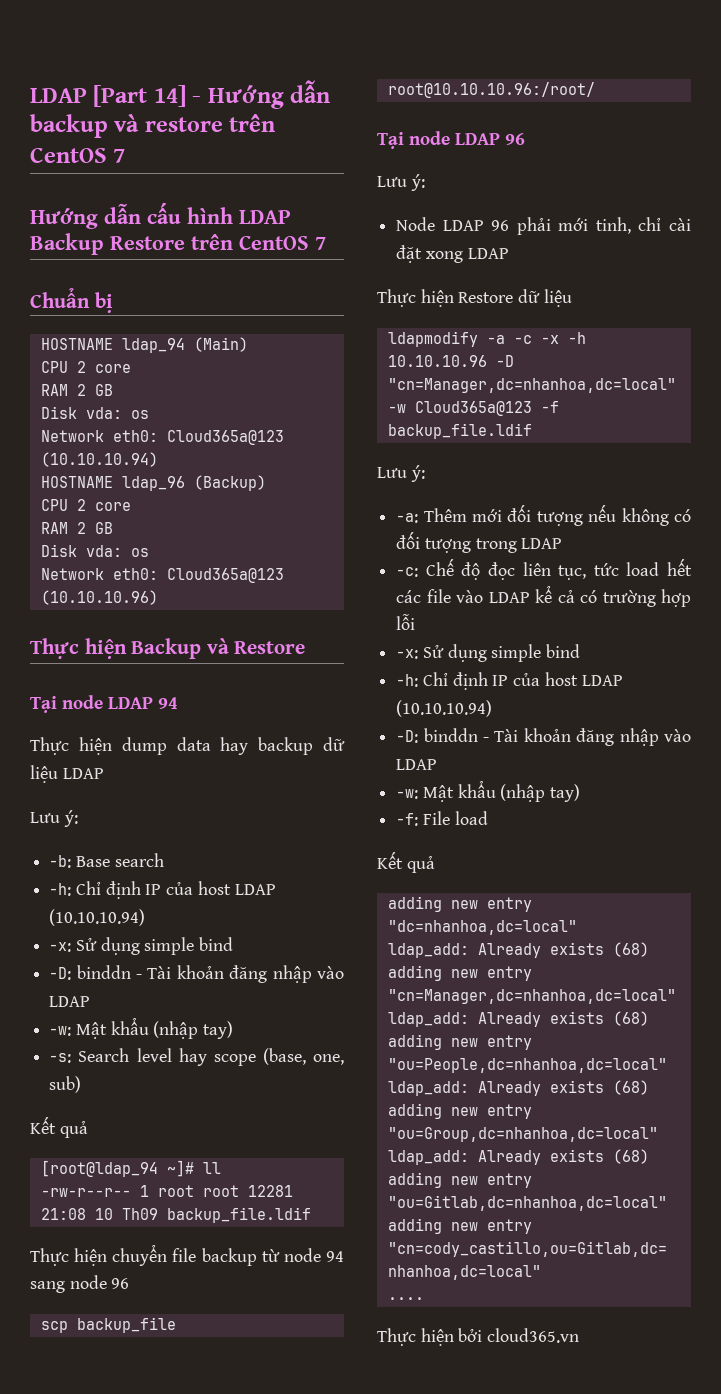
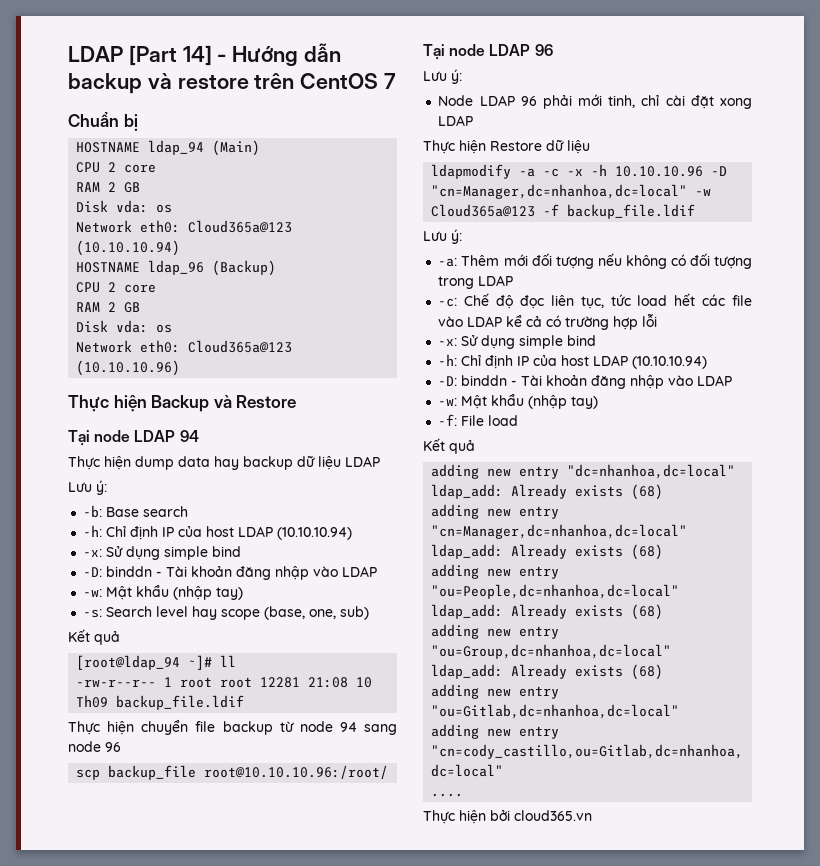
- Hướng dẫn cấu hình LDAP Backup Restore trên CentOS 7

